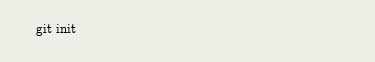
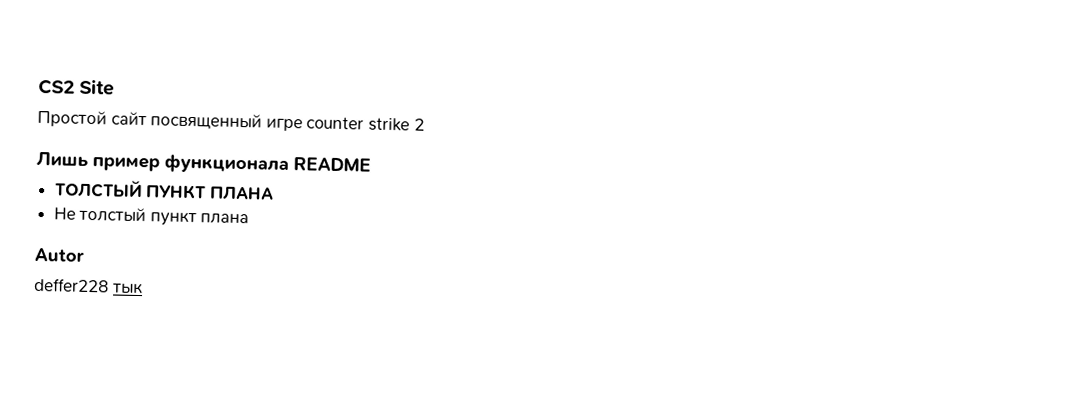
- git init
+ CS2 Site
+ Простой сайт посвященный игре counter strike 2
+ Лишь пример функционала README
+ ТОЛСТЫЙ ПУНКТ ПЛАНА
+ Не толстый пункт плана
+ Autor
+ deffer228 тык

